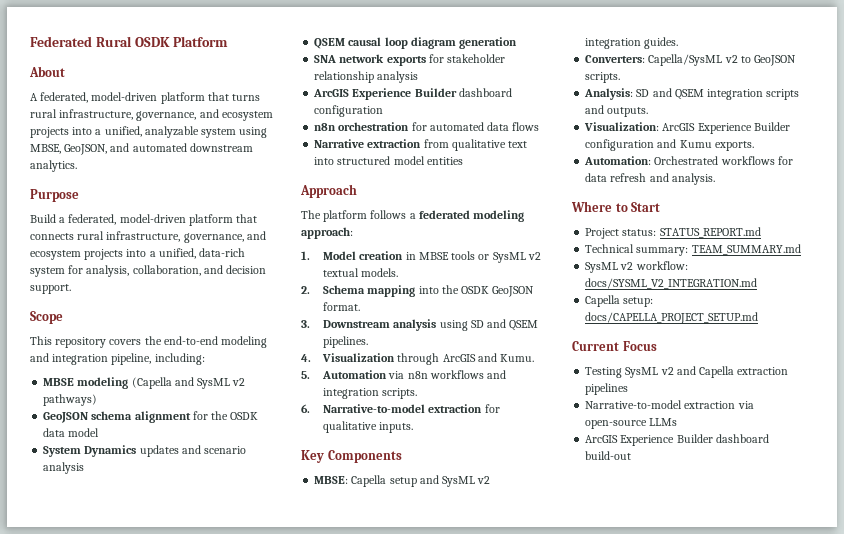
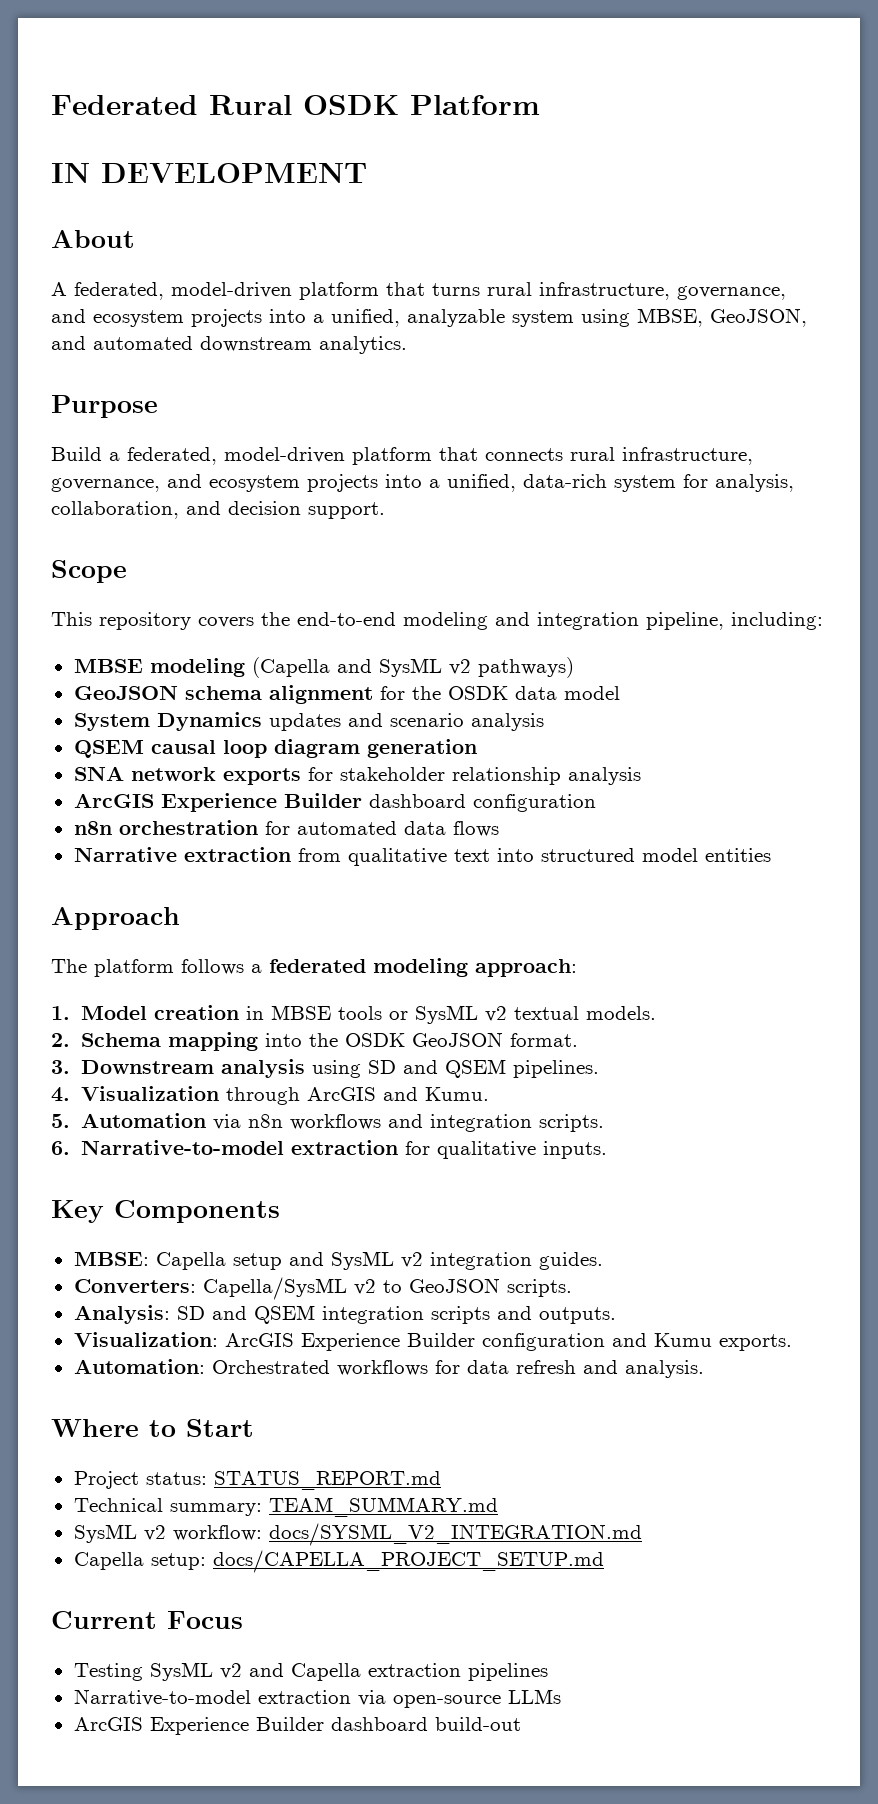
+ IN DEVELOPMENT

